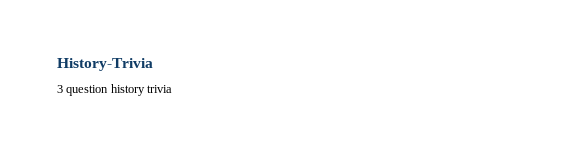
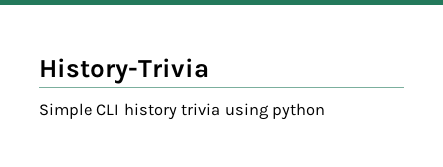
- 3 question history trivia
+ Simple CLI history trivia using python

